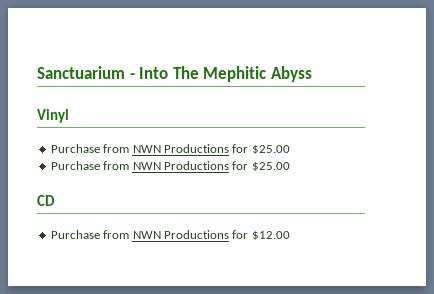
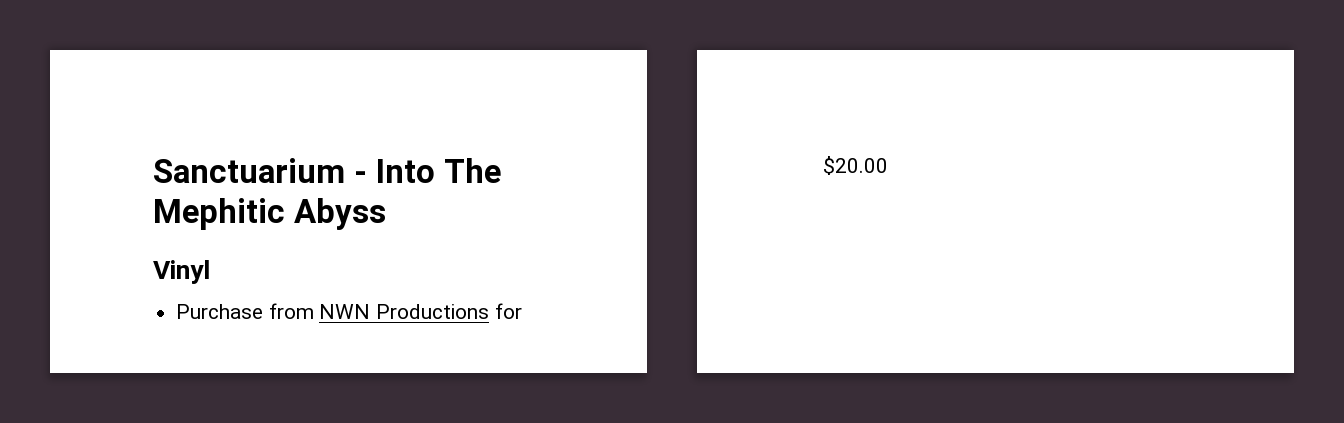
  Vinyl
- Purchase from NWN Productions for $25.00
- Purchase from NWN Productions for $25.00
- CD
- Purchase from NWN Productions for $12.00
+ Purchase from NWN Productions for $20.00

